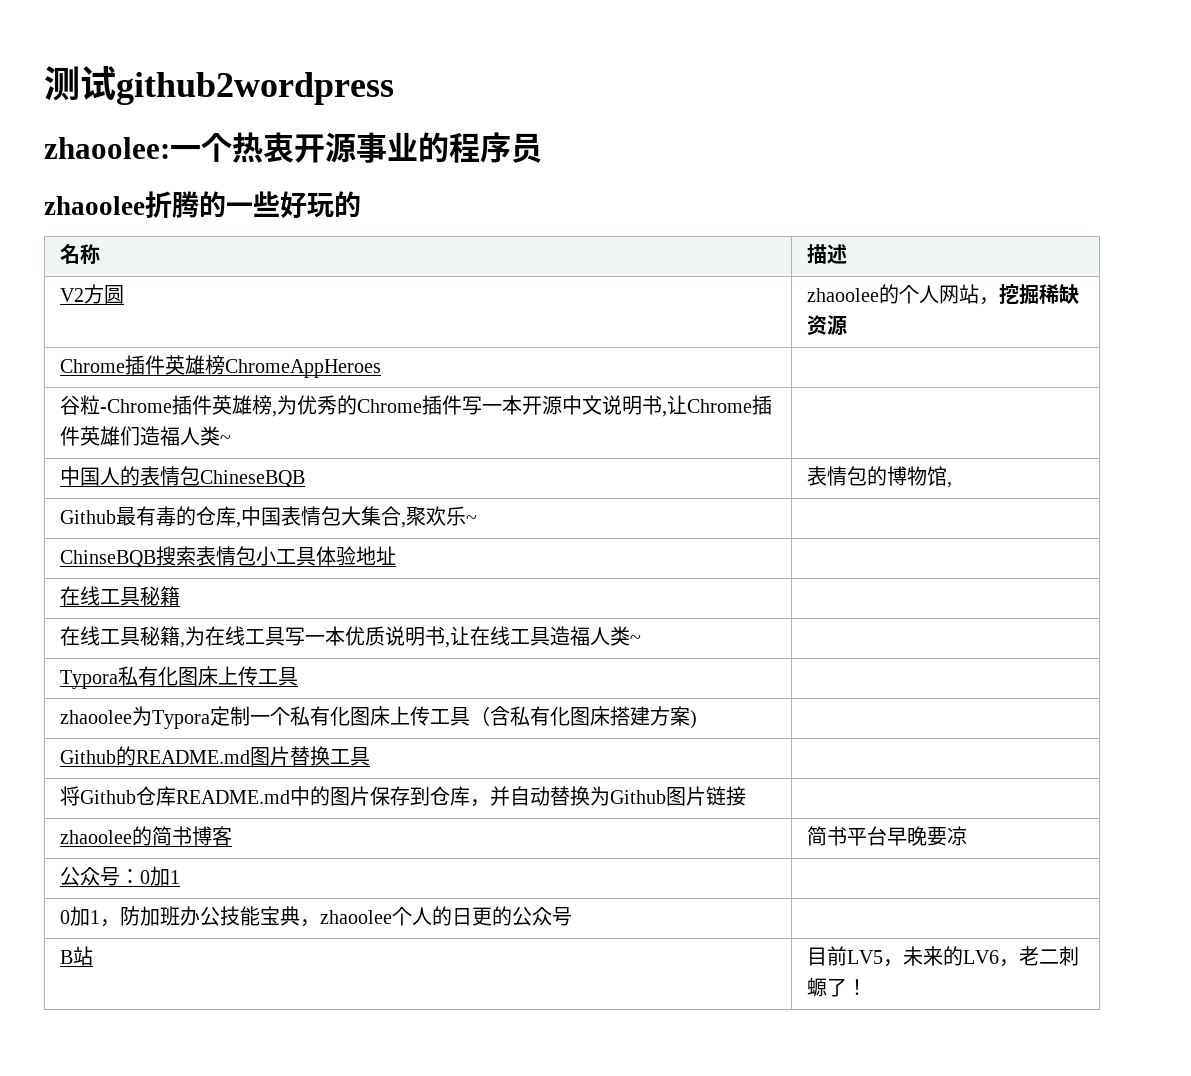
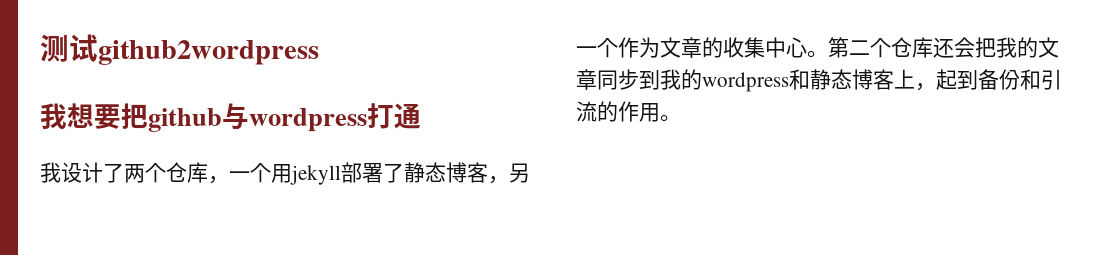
- zhaoolee:一个热衷开源事业的程序员
- zhaoolee折腾的一些好玩的
- 名称 | 描述
- V2方圆 | zhaoolee的个人网站，挖掘稀缺资源
- Chrome插件英雄榜ChromeAppHeroes |
- 谷粒-Chrome插件英雄榜,为优秀的Chrome插件写一本开源中文说明书,让Chrome插件英雄们造福人类~ |
- 中国人的表情包ChineseBQB | 表情包的博物馆,
- Github最有毒的仓库,中国表情包大集合,聚欢乐~ |
- ChinseBQB搜索表情包小工具体验地址 |
- 在线工具秘籍 |
- 在线工具秘籍,为在线工具写一本优质说明书,让在线工具造福人类~ |
- Typora私有化图床上传工具 |
- zhaoolee为Typora定制一个私有化图床上传工具（含私有化图床搭建方案) |
- Github的README.md图片替换工具 |
- 将Github仓库README.md中的图片保存到仓库，并自动替换为Github图片链接 |
- zhaoolee的简书博客 | 简书平台早晚要凉
- 公众号：0加1 |
- 0加1，防加班办公技能宝典，zhaoolee个人的日更的公众号 |
- B站 | 目前LV5，未来的LV6，老二刺螈了！
+ 我想要把github与wordpress打通
+ 我设计了两个仓库，一个用jekyll部署了静态博客，另一个作为文章的收集中心。第二个仓库还会把我的文章同步到我的wordpress和静态博客上，起到备份和引流的作用。

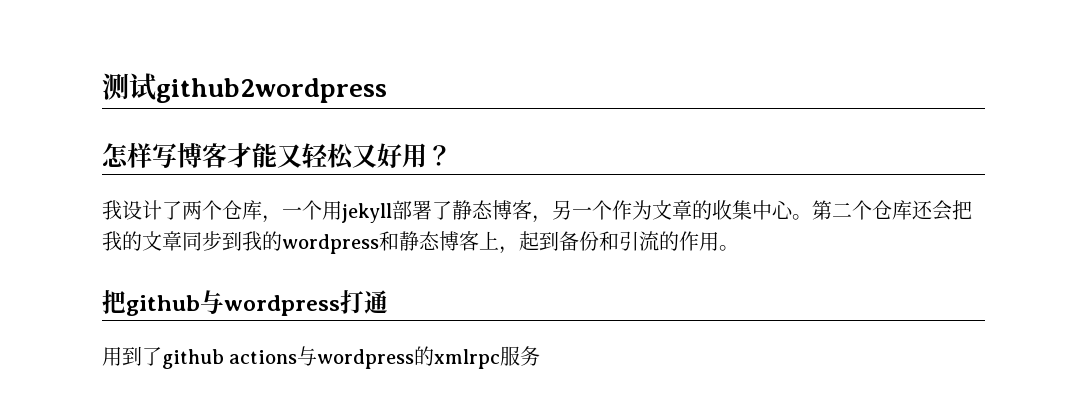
- 我想要把github与wordpress打通
+ 怎样写博客才能又轻松又好用？
+ 把github与wordpress打通
+ 用到了github actions与wordpress的xmlrpc服务

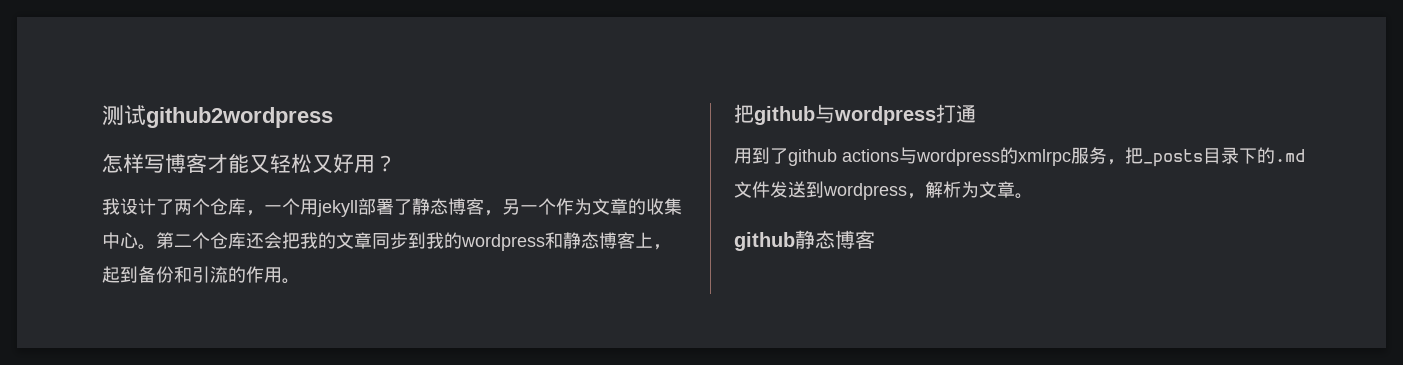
- 用到了github actions与wordpress的xmlrpc服务
+ 用到了github actions与wordpress的xmlrpc服务，把_posts目录下的.md文件发送到wordpress，解析为文章。
+ github静态博客

